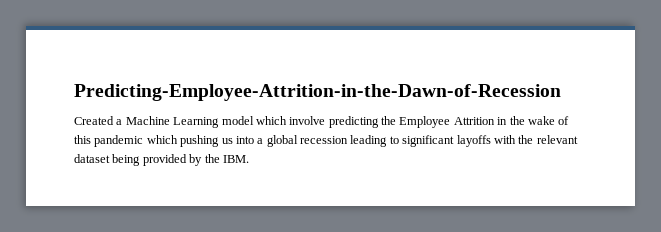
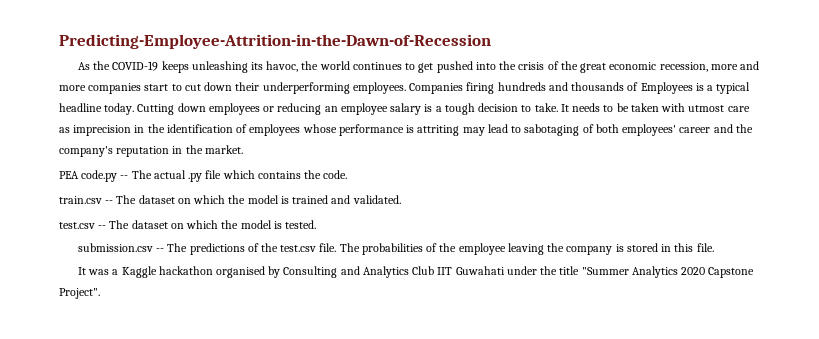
- Created a Machine Learning model which involve predicting the Employee Attrition in the wake of this pandemic which pushing us into a global recession leading to significant layoffs with the relevant dataset being provided by the IBM.
+ As the COVID-19 keeps unleashing its havoc, the world continues to get pushed into the crisis of the great economic recession, more and more companies start to cut down their underperforming employees. Companies firing hundreds and thousands of Employees is a typical headline today. Cutting down employees or reducing an employee salary is a tough decision to take. It needs to be taken with utmost care as imprecision in the identification of employees whose performance is attriting may lead to sabotaging of both employees' career and the company's reputation in the market.
+ PEA code.py -- The actual .py file which contains the code.
+ train.csv -- The dataset on which the model is trained and validated.
+ test.csv -- The dataset on which the model is tested.
+ submission.csv -- The predictions of the test.csv file. The probabilities of the employee leaving the company is stored in this file.
+ It was a Kaggle hackathon organised by Consulting and Analytics Club IIT Guwahati under the title "Summer Analytics 2020 Capstone Project".

